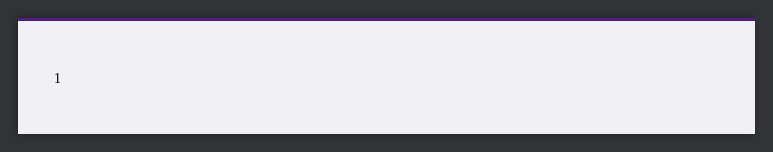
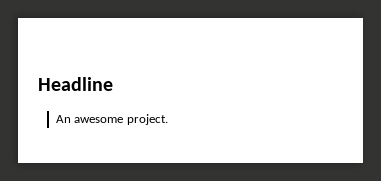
- 1
+ Headline
+ An awesome project.

